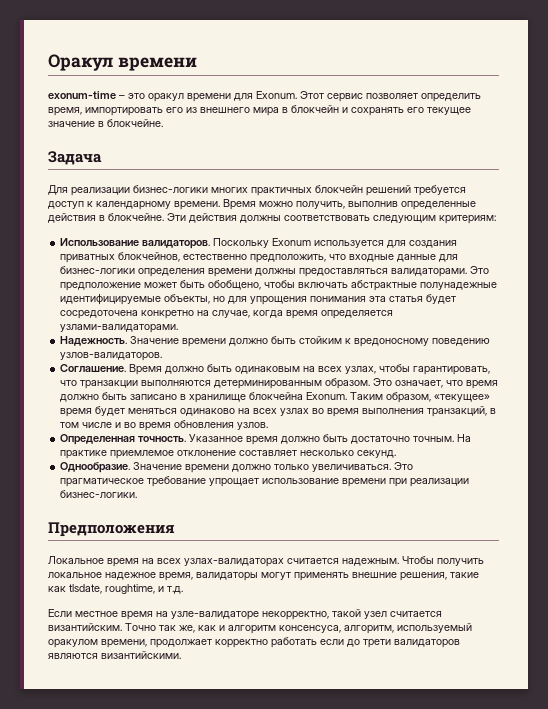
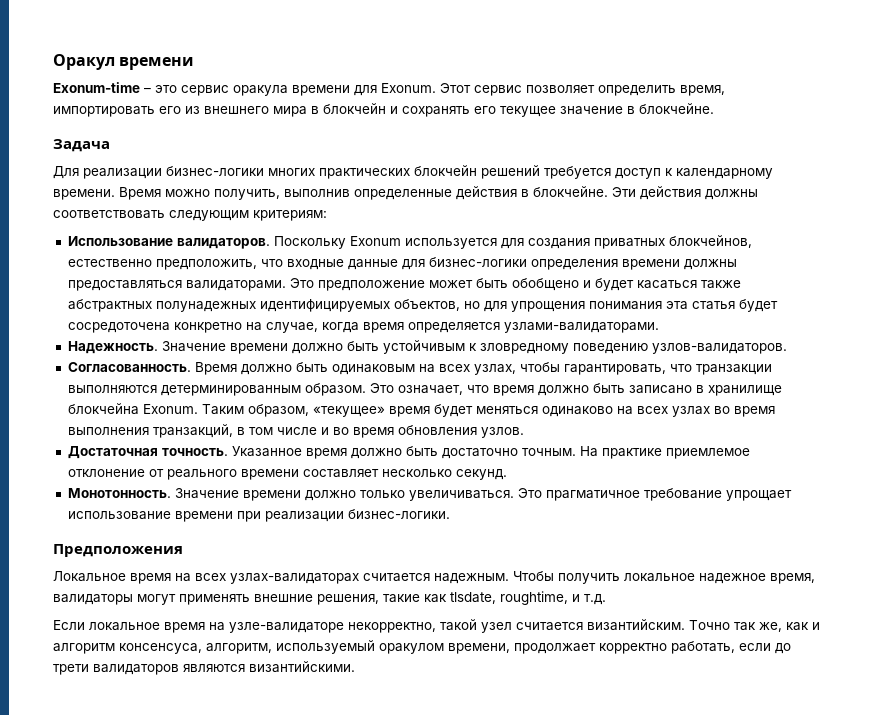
- exonum-time – это оракул времени для Exonum.
+ Exonum-time – это сервис оракула времени для Exonum.
- Для реализации бизнес-логики многих практичных блокчейн решений требуется доступ к календарному времени.
+ Для реализации бизнес-логики многих практических блокчейн решений требуется доступ к календарному времени.
- Это предположение может быть обобщено, чтобы включать абстрактные полунадежные идентифицируемые объекты, но для упрощения понимания эта статья будет сосредоточена конкретно на случае, когда время определяется узлами-валидаторами.
+ Это предположение может быть обобщено и будет касаться также абстрактных полунадежных идентифицируемых объектов, но для упрощения понимания эта статья будет сосредоточена конкретно на случае, когда время определяется узлами-валидаторами.
- Значение времени должно быть стойким к вредоносному поведению узлов-валидаторов.
+ Значение времени должно быть устойчивым к зловредному поведению узлов-валидаторов.
- Соглашение.
+ Согласованность.
- Определенная точность.
+ Достаточная точность.
- На практике приемлемое отклонение составляет несколько секунд.
+ На практике приемлемое отклонение от реального времени составляет несколько секунд.
- Однообразие.
+ Монотонность.
- Это прагматическое требование упрощает использование времени при реализации бизнес-логики.
+ Это прагматичное требование упрощает использование времени при реализации бизнес-логики.
- Если местное время на узле-валидаторе некорректно, такой узел считается византийским.
+ Если локальное время на узле-валидаторе некорректно, такой узел считается византийским.
- Точно так же, как и алгоритм консенсуса, алгоритм, используемый оракулом времени, продолжает корректно работать если до трети валидаторов являются византийскими.
+ Точно так же, как и алгоритм консенсуса, алгоритм, используемый оракулом времени, продолжает корректно работать, если до трети валидаторов являются византийскими.

